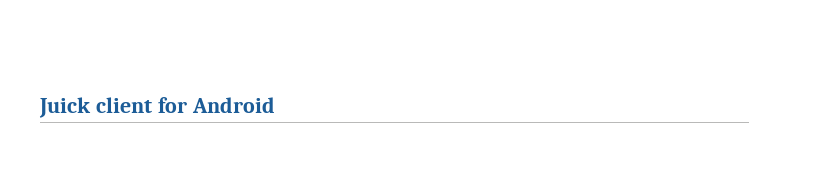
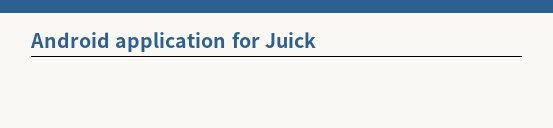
- Juick client for Android
+ Android application for Juick

